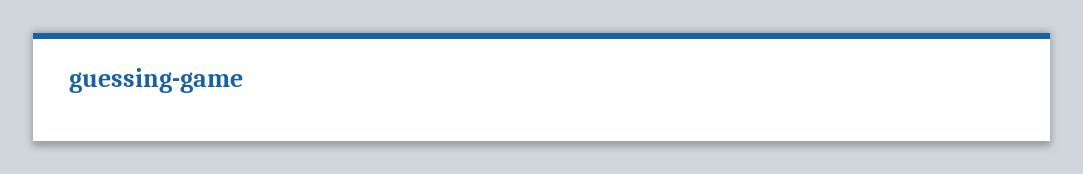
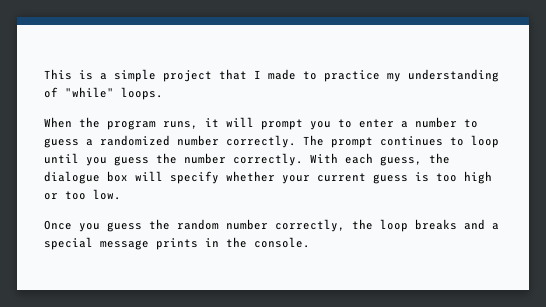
- guessing-game
+ This is a simple project that I made to practice my understanding of "while" loops.
+ When the program runs, it will prompt you to enter a number to guess a randomized number correctly. The prompt continues to loop until you guess the number correctly. With each guess, the dialogue box will specify whether your current guess is too high or too low.
+ Once you guess the random number correctly, the loop breaks and a special message prints in the console.

